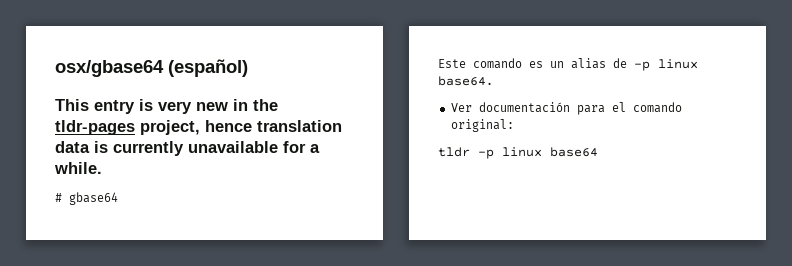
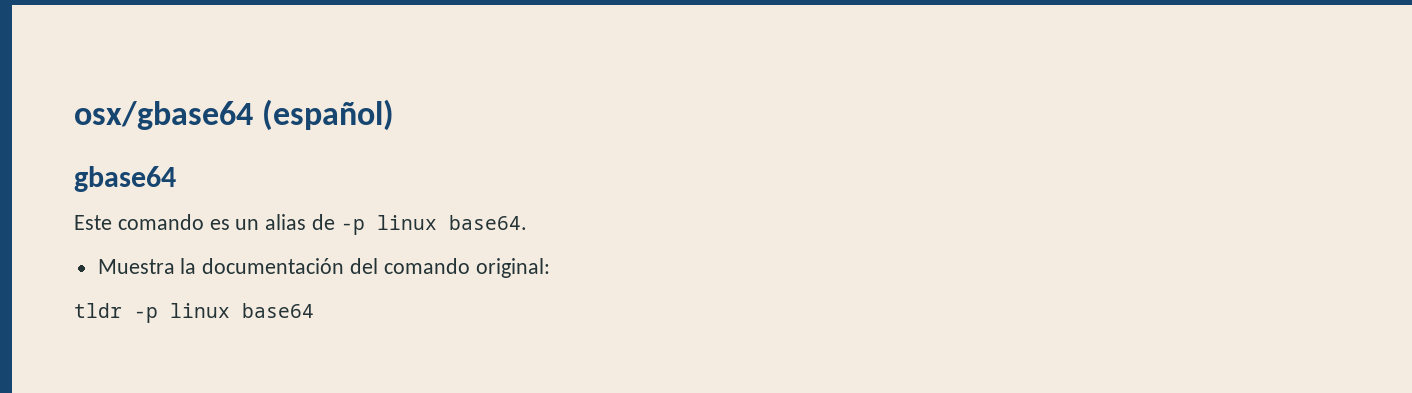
- This entry is very new in the tldr-pages project, hence translation data is currently unavailable for a while.
- # gbase64
+ gbase64
- Ver documentación para el comando original:
+ Muestra la documentación del comando original:

